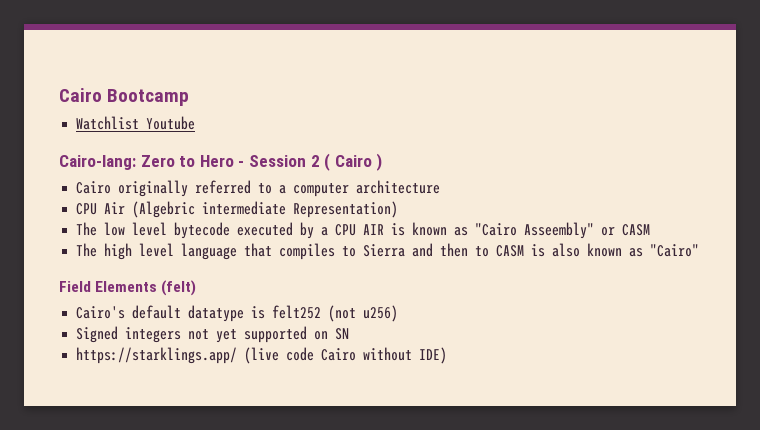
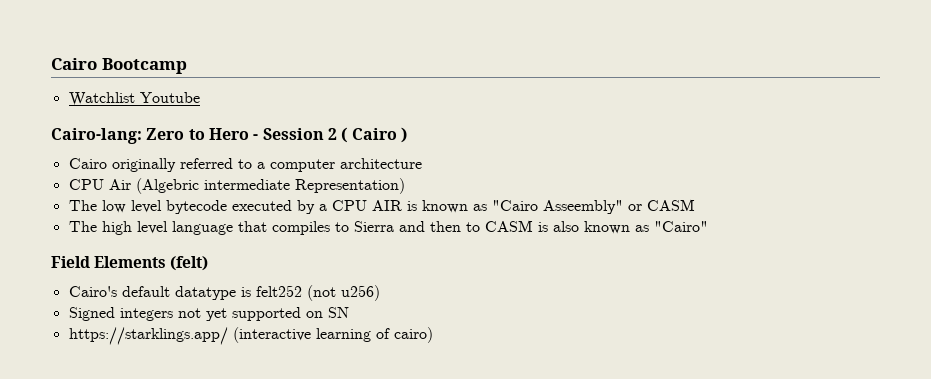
- https://starklings.app/ (live code Cairo without IDE)
+ https://starklings.app/ (interactive learning of cairo)

